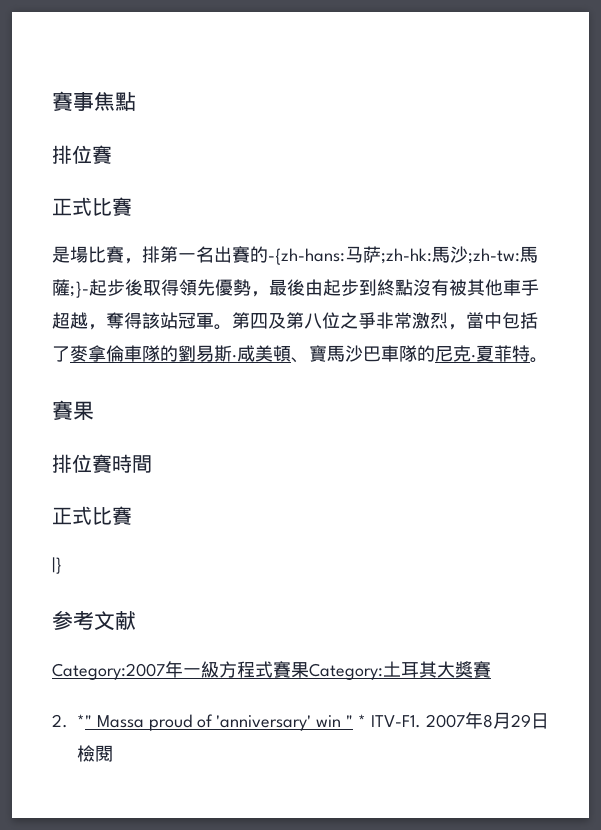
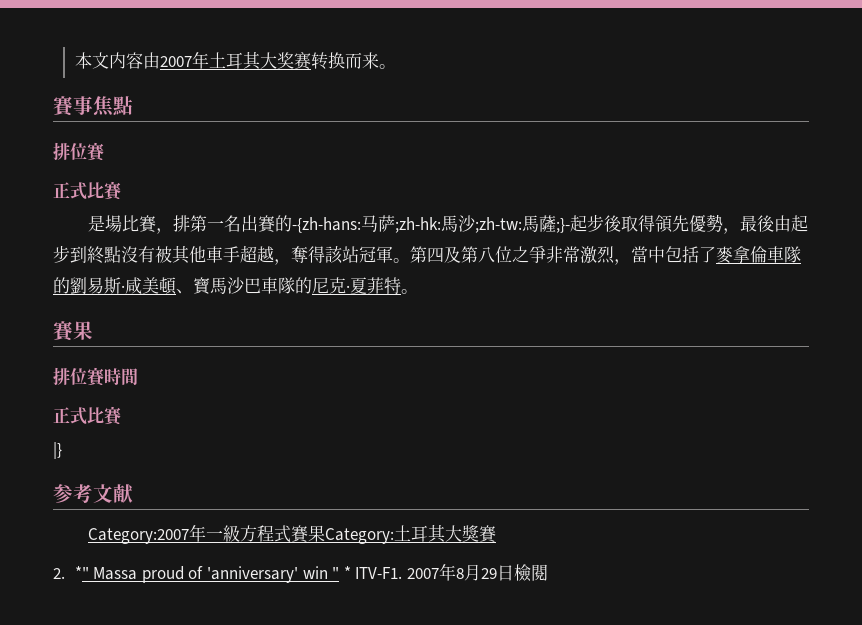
+ 本文内容由2007年土耳其大奖赛转换而来。

